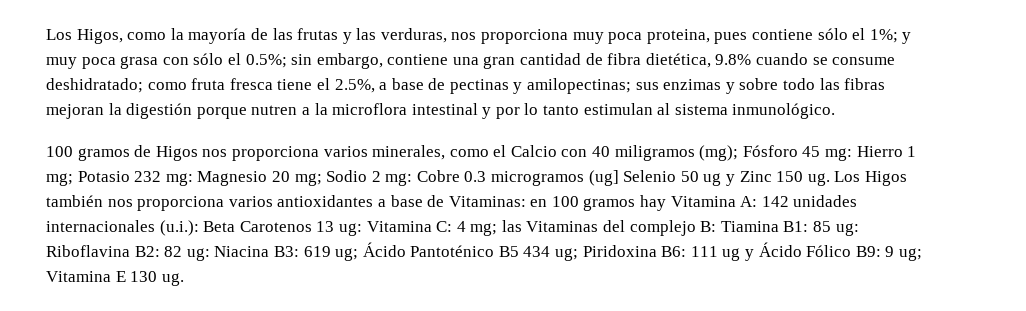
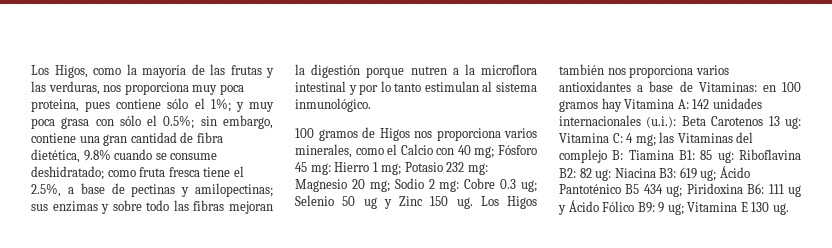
- 100 gramos de Higos nos proporciona varios minerales, como el Calcio con 40 miligramos (mg); Fósforo 45 mg: Hierro 1 mg; Potasio 232 mg: Magnesio 20 mg; Sodio 2 mg: Cobre 0.3 microgramos (ug] Selenio 50 ug y Zinc 150 ug.
+ 100 gramos de Higos nos proporciona varios minerales, como el Calcio con 40 mg; Fósforo 45 mg: Hierro 1 mg; Potasio 232 mg: Magnesio 20 mg; Sodio 2 mg: Cobre 0.3 ug; Selenio 50 ug y Zinc 150 ug.

